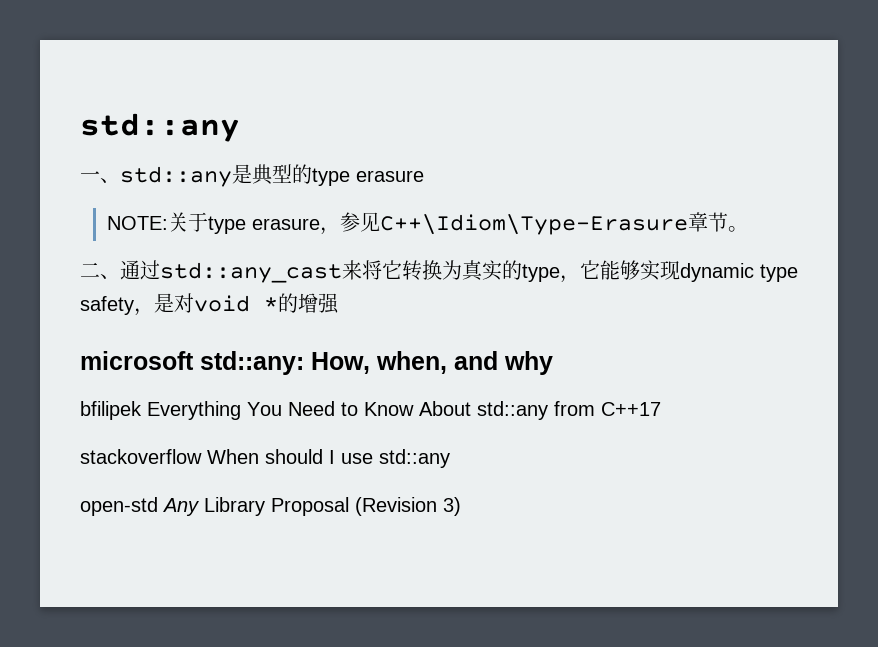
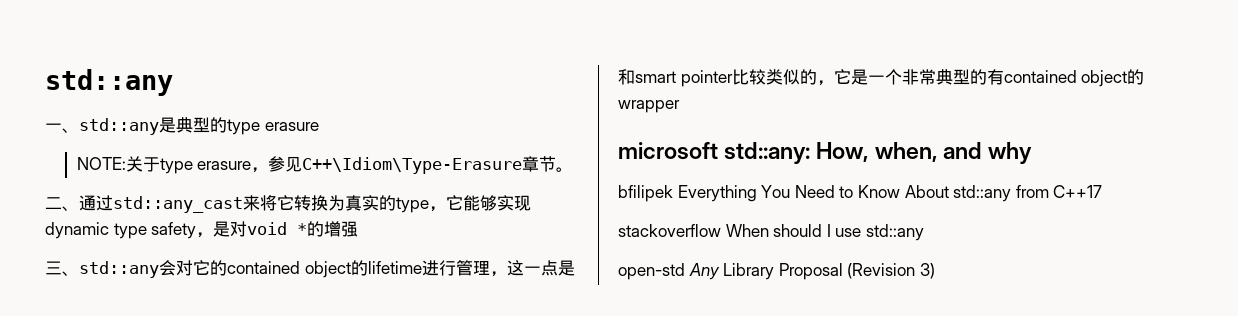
+ 三、std::any会对它的contained object的lifetime进行管理，这一点是和smart pointer比较类似的，它是一个非常典型的有contained object的wrapper

